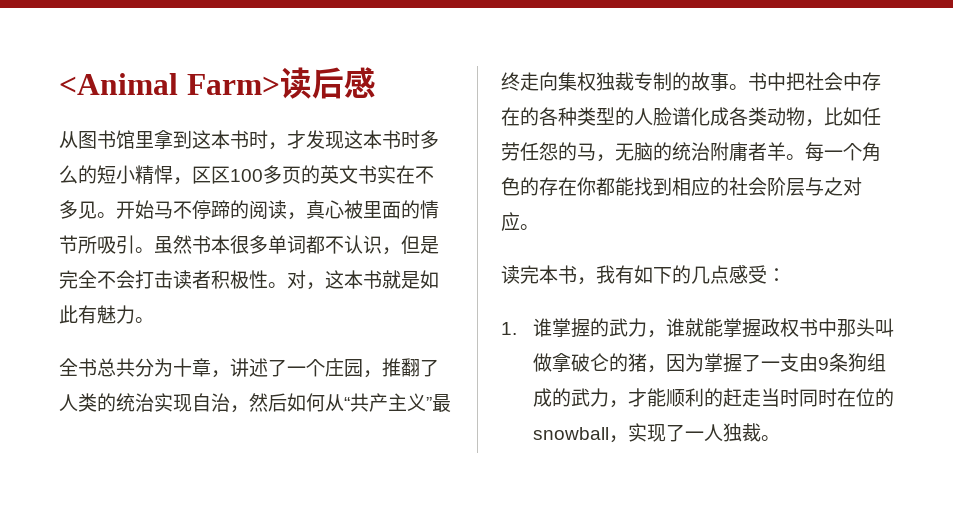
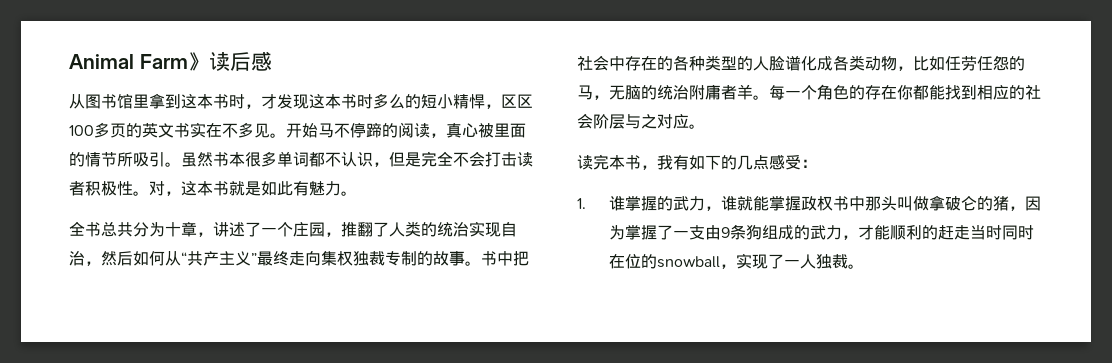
- <Animal Farm>读后感
+ Animal Farm》读后感

